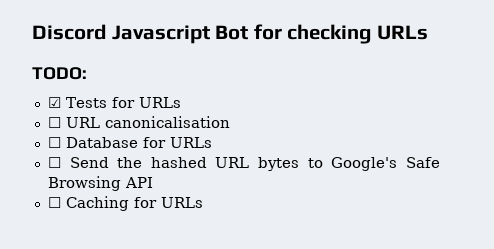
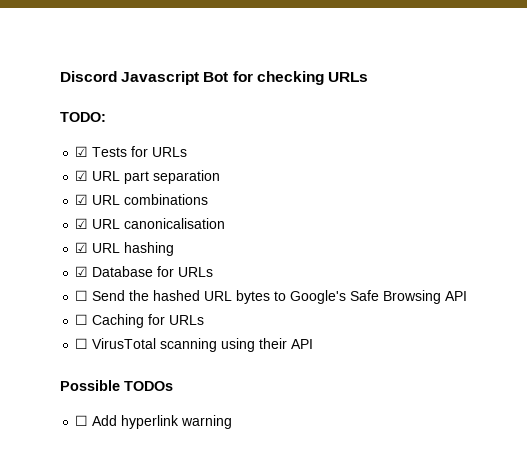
- ☐ URL canonicalisation
- ☐ Database for URLs
+ ☑ URL part separation
+ ☑ URL combinations
+ ☑ URL canonicalisation
+ ☑ URL hashing
+ ☑ Database for URLs
+ ☐ VirusTotal scanning using their API
+ Possible TODOs
+ ☐ Add hyperlink warning

